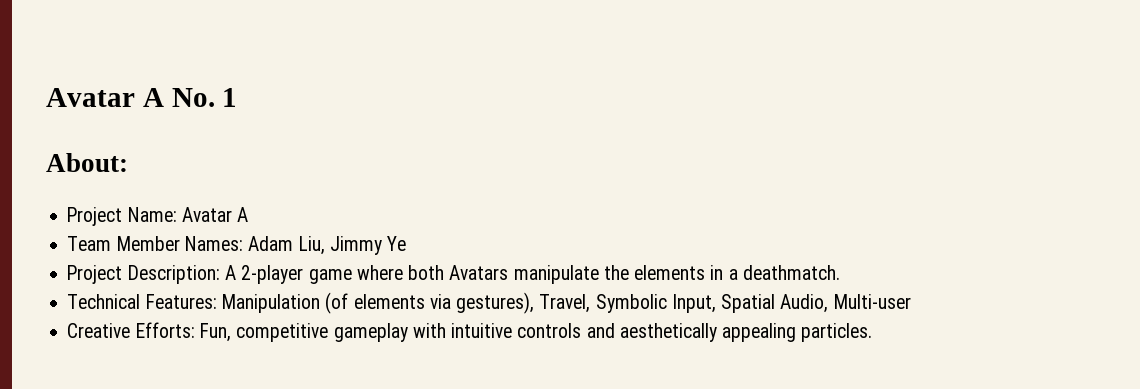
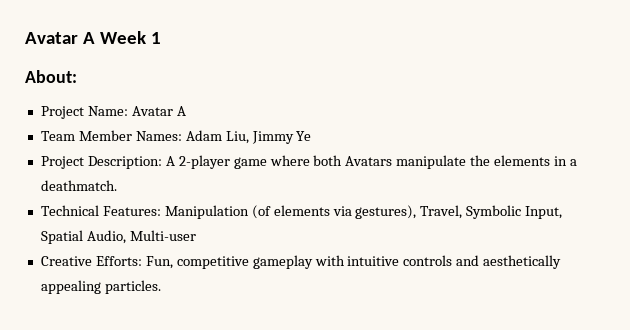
- Avatar A No. 1
+ Avatar A Week 1

